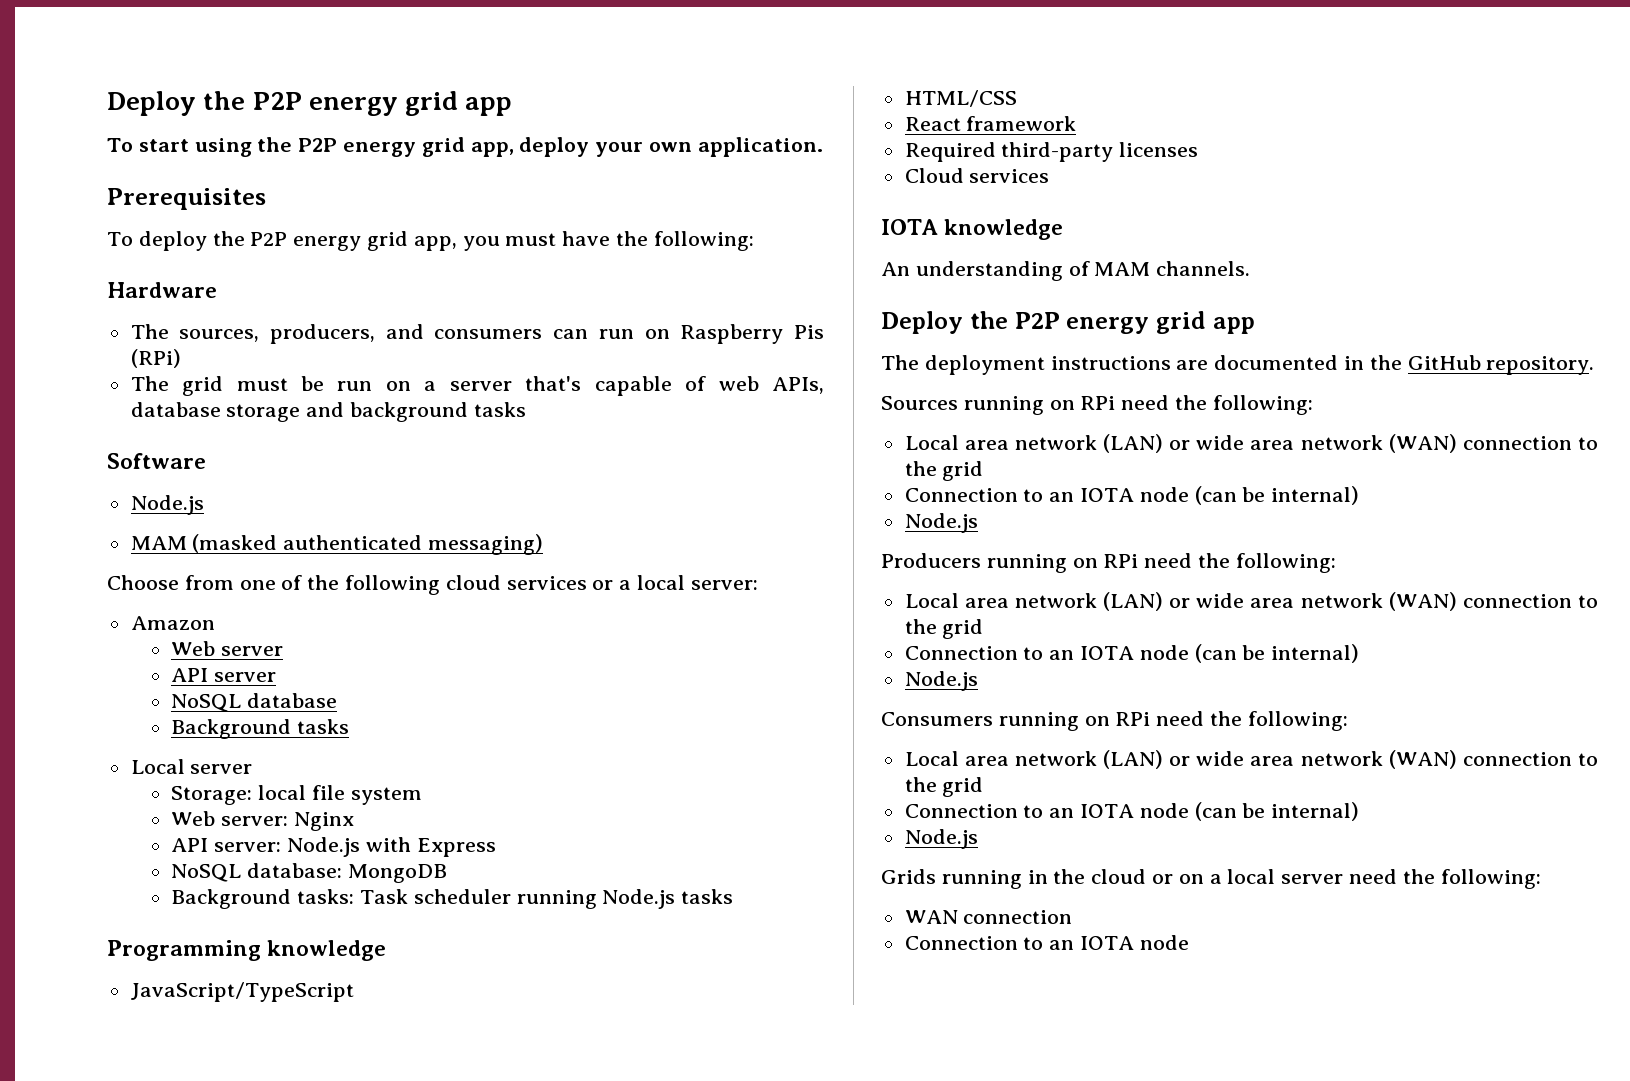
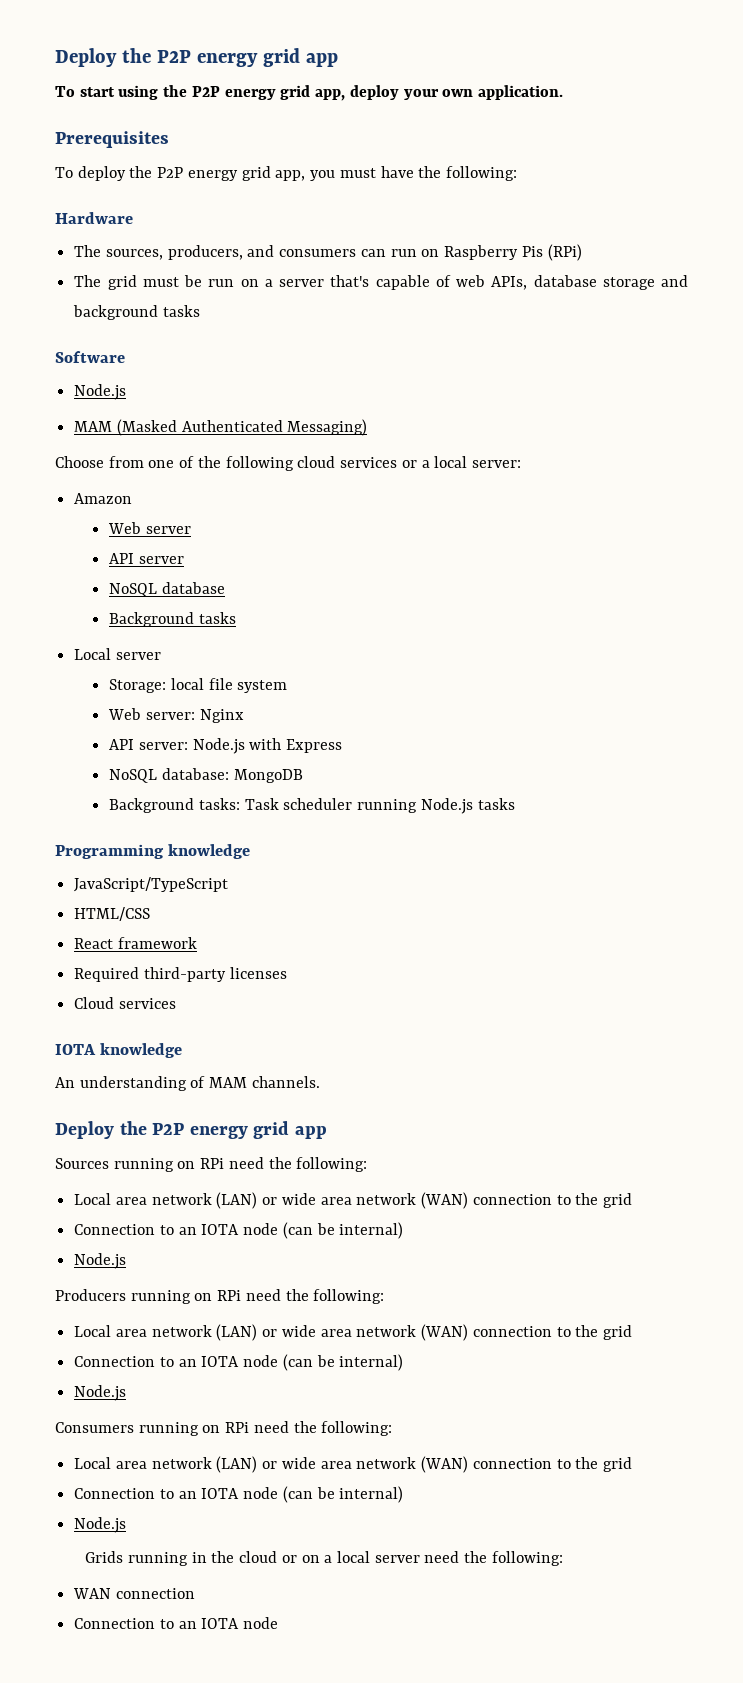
- MAM (masked authenticated messaging)
+ MAM (Masked Authenticated Messaging)
- The deployment instructions are documented in the GitHub repository.

